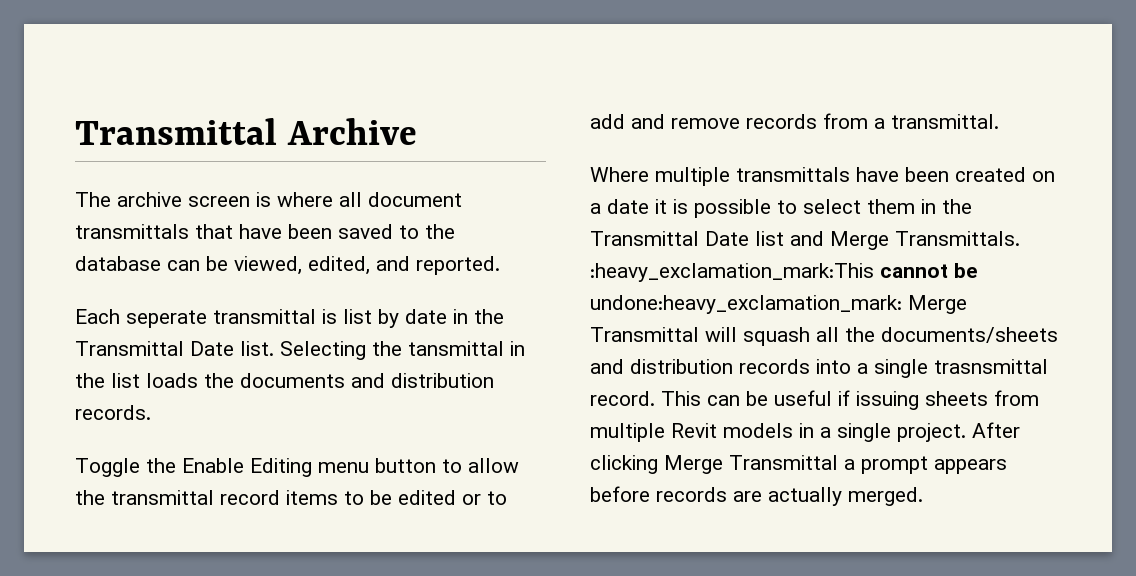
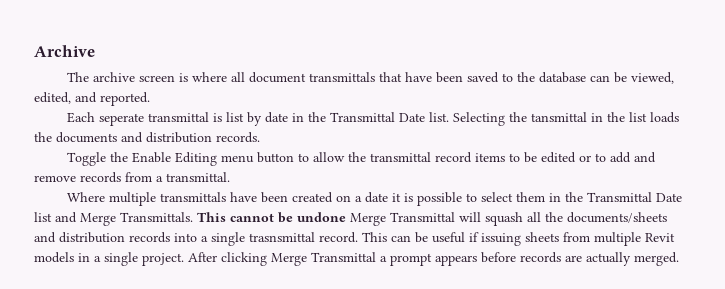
- Transmittal Archive
+ Archive
- Where multiple transmittals have been created on a date it is possible to select them in the Transmittal Date list and Merge Transmittals. :heavy_exclamation_mark:This cannot be undone:heavy_exclamation_mark: Merge Transmittal will squash all the documents/sheets and distribution records into a single trasnsmittal record.
+ Where multiple transmittals have been created on a date it is possible to select them in the Transmittal Date list and Merge Transmittals. This cannot be undone Merge Transmittal will squash all the documents/sheets and distribution records into a single trasnsmittal record.

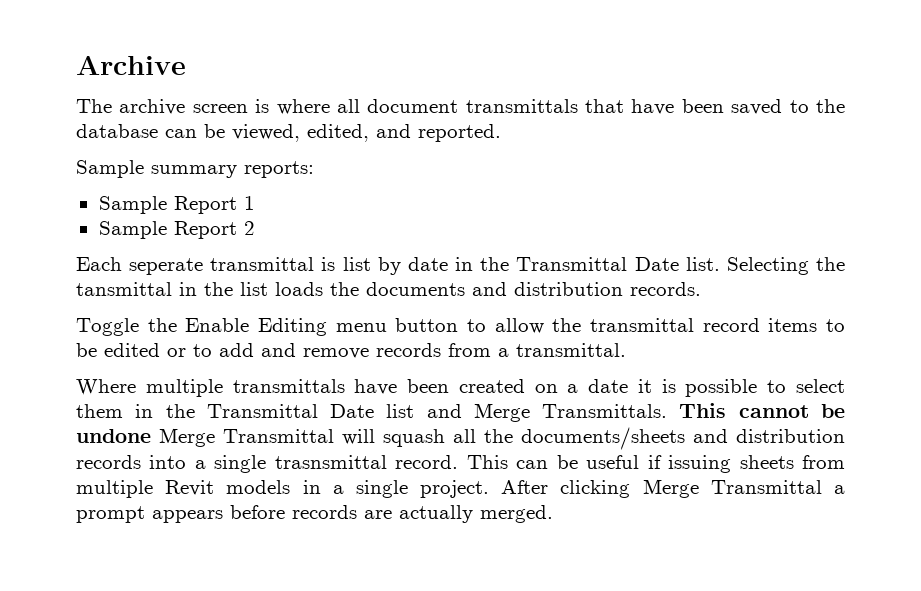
+ Sample summary reports:
+ Sample Report 1
+ Sample Report 2

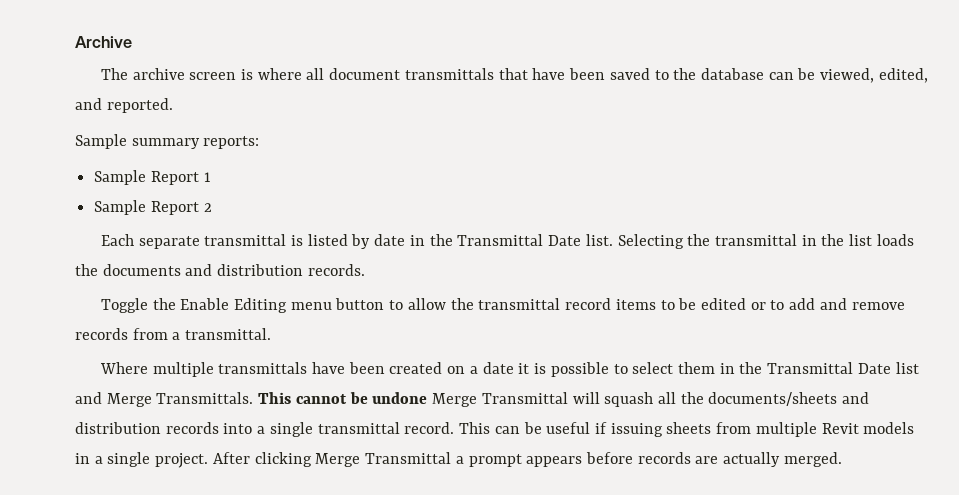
- Each seperate transmittal is list by date in the Transmittal Date list.
+ Each separate transmittal is listed by date in the Transmittal Date list.
- Selecting the tansmittal in the list loads the documents and distribution records.
+ Selecting the transmittal in the list loads the documents and distribution records.
- This cannot be undone Merge Transmittal will squash all the documents/sheets and distribution records into a single trasnsmittal record.
+ This cannot be undone Merge Transmittal will squash all the documents/sheets and distribution records into a single transmittal record.

